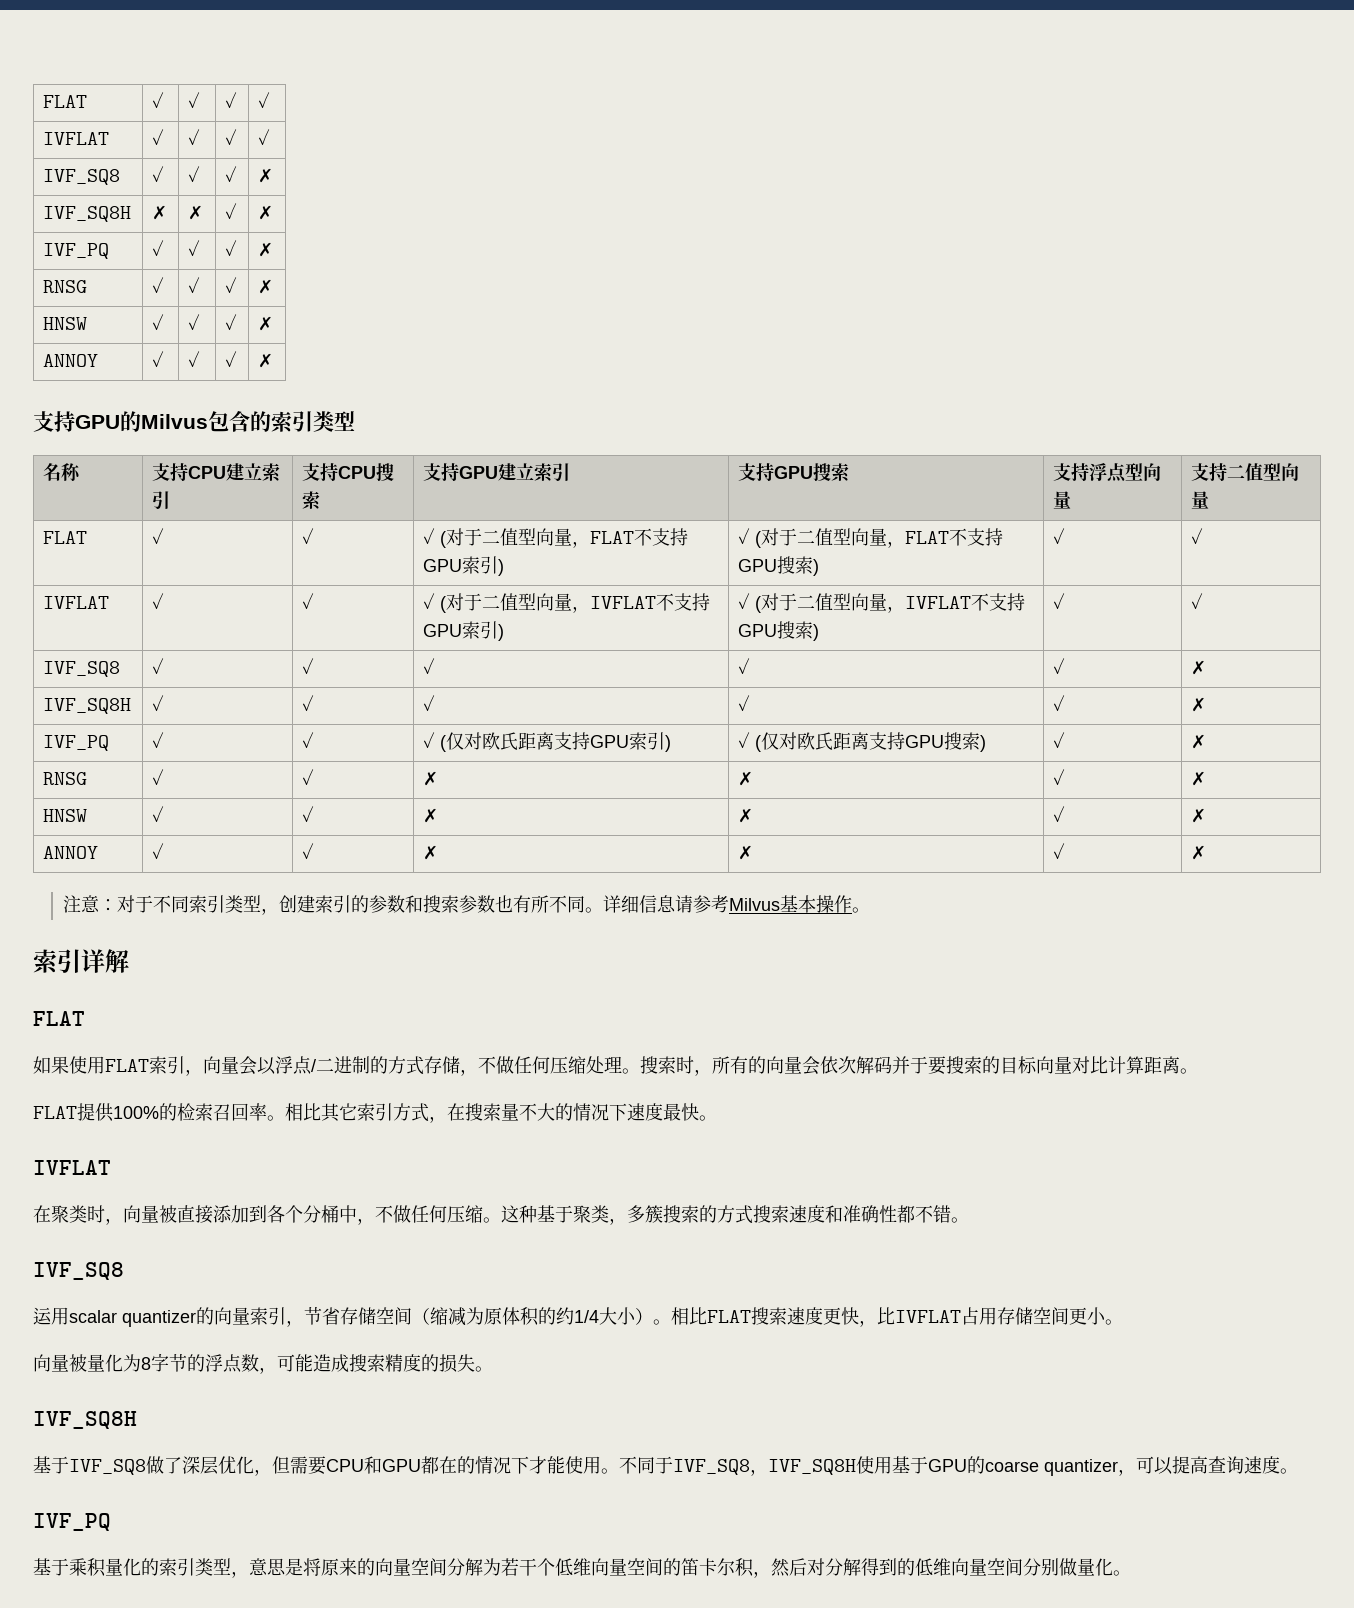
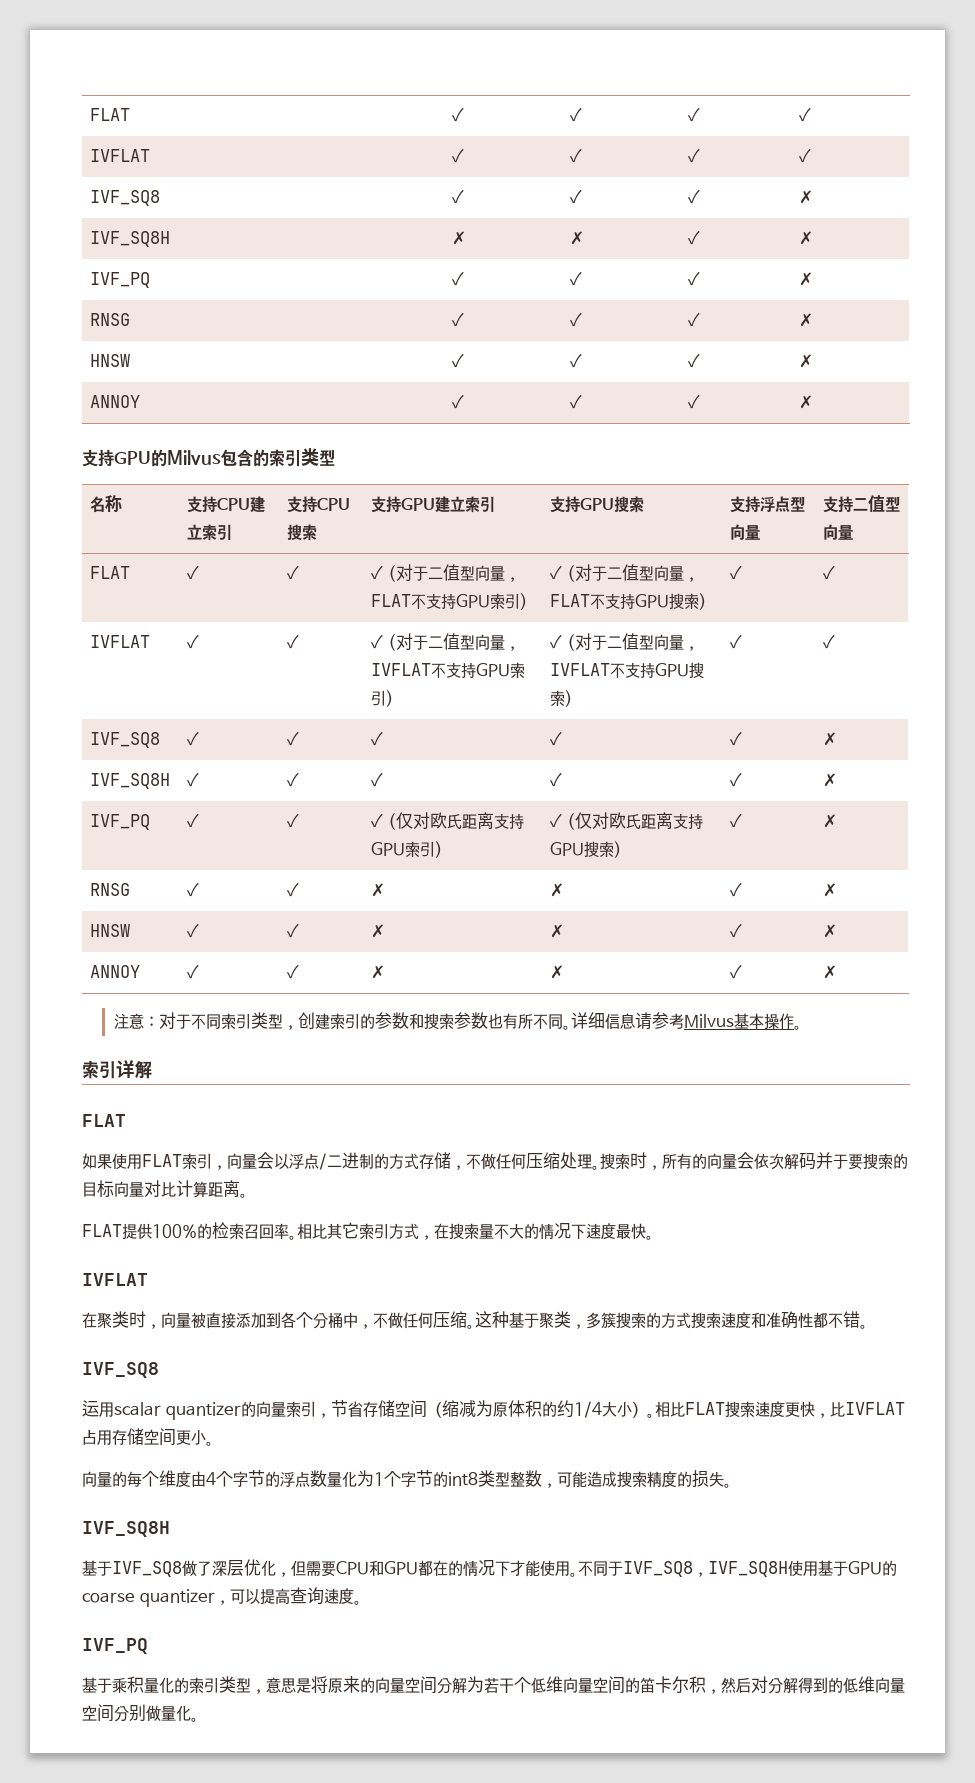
- 向量被量化为8字节的浮点数，可能造成搜索精度的损失。
+ 向量的每个维度由4个字节的浮点数量化为1个字节的int8类型整数，可能造成搜索精度的损失。

